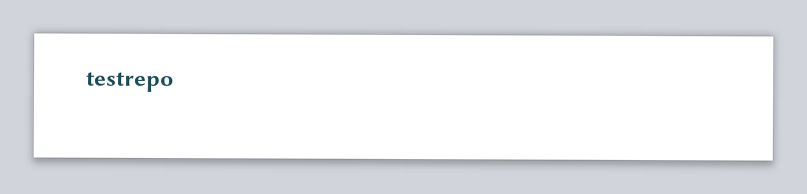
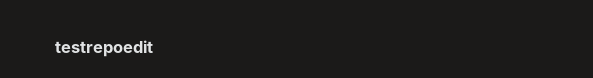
- testrepo
+ testrepoedit

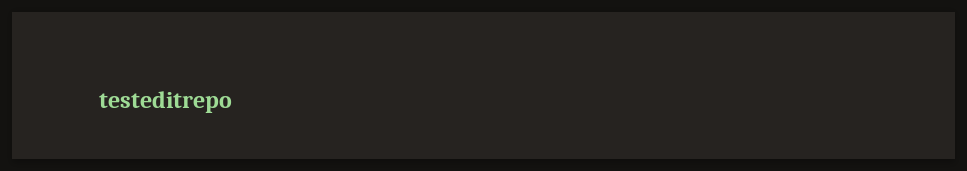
- testrepoedit
+ testeditrepo

